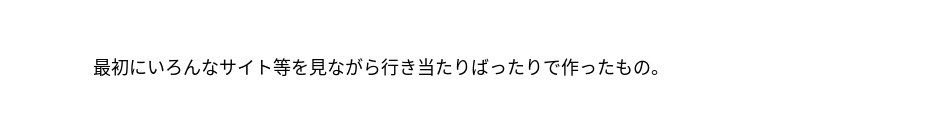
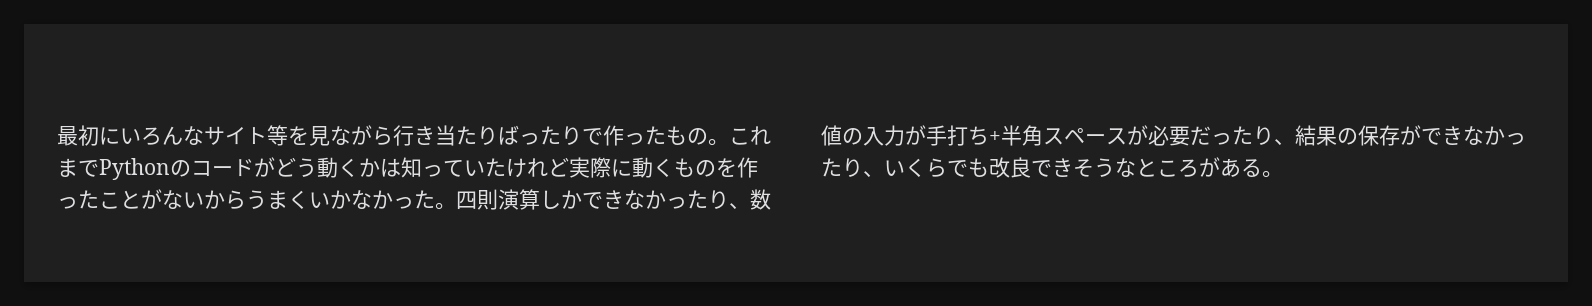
+ これまでPythonのコードがどう動くかは知っていたけれど実際に動くものを作ったことがないからうまくいかなかった。四則演算しかできなかったり、数値の入力が手打ち+半角スペースが必要だったり、結果の保存ができなかったり、いくらでも改良できそうなところがある。

